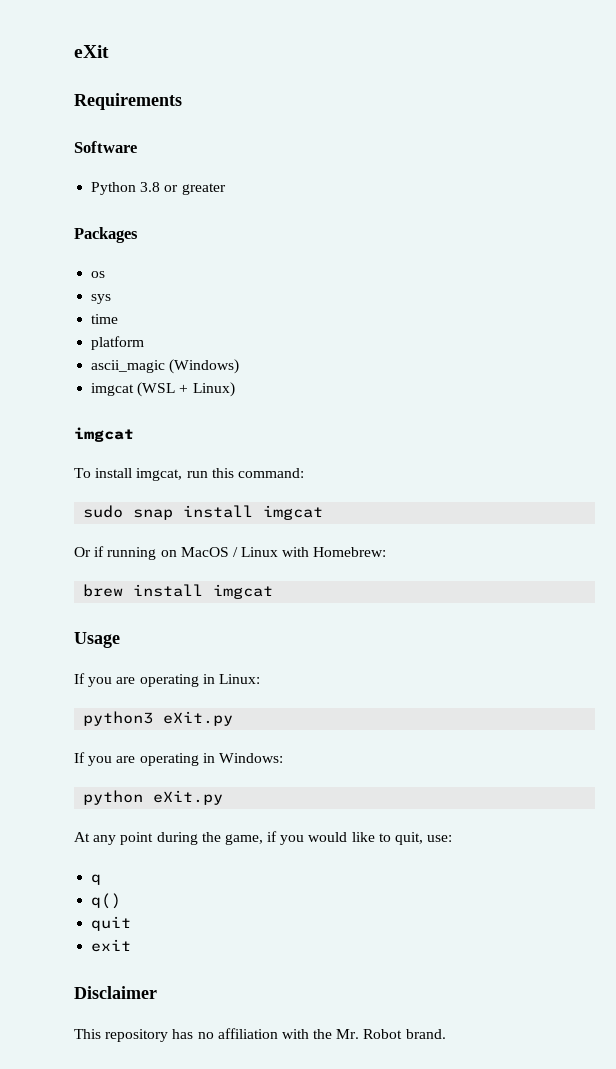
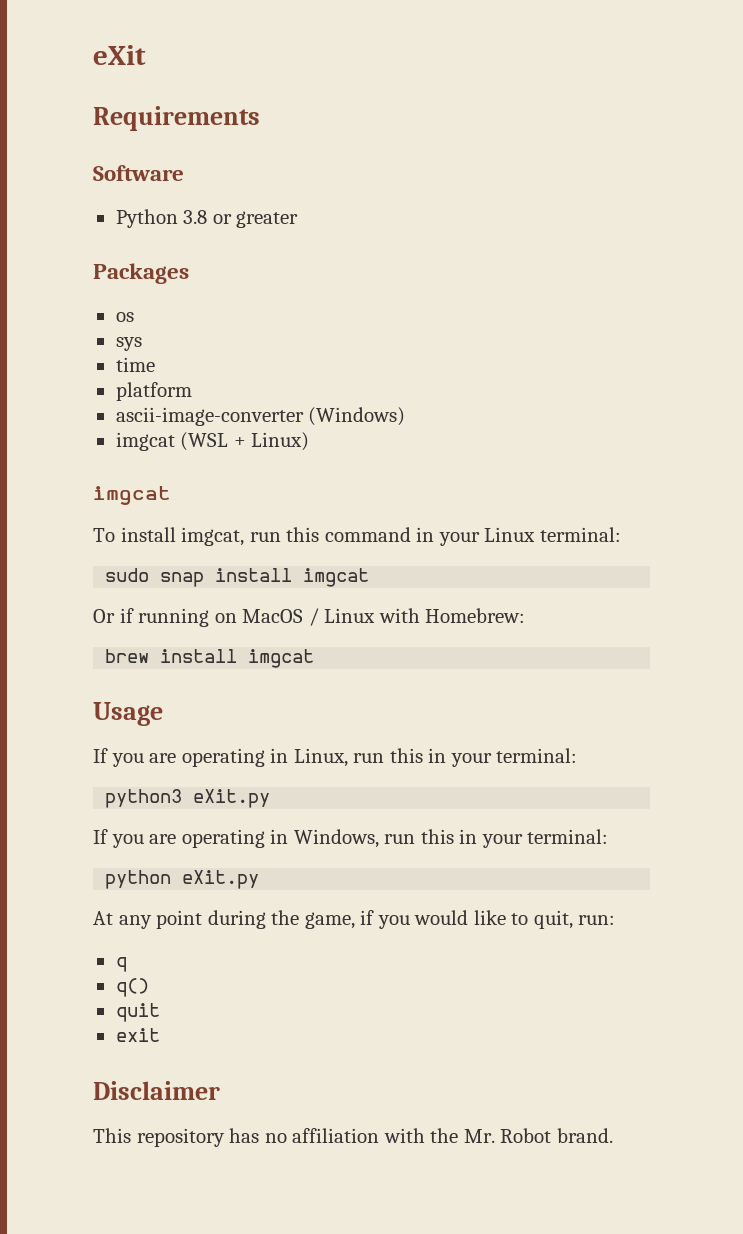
- ascii_magic (Windows)
+ ascii-image-converter (Windows)
- To install imgcat, run this command:
+ To install imgcat, run this command in your Linux terminal:
- If you are operating in Linux:
+ If you are operating in Linux, run this in your terminal:
- If you are operating in Windows:
+ If you are operating in Windows, run this in your terminal:
- At any point during the game, if you would like to quit, use:
+ At any point during the game, if you would like to quit, run:

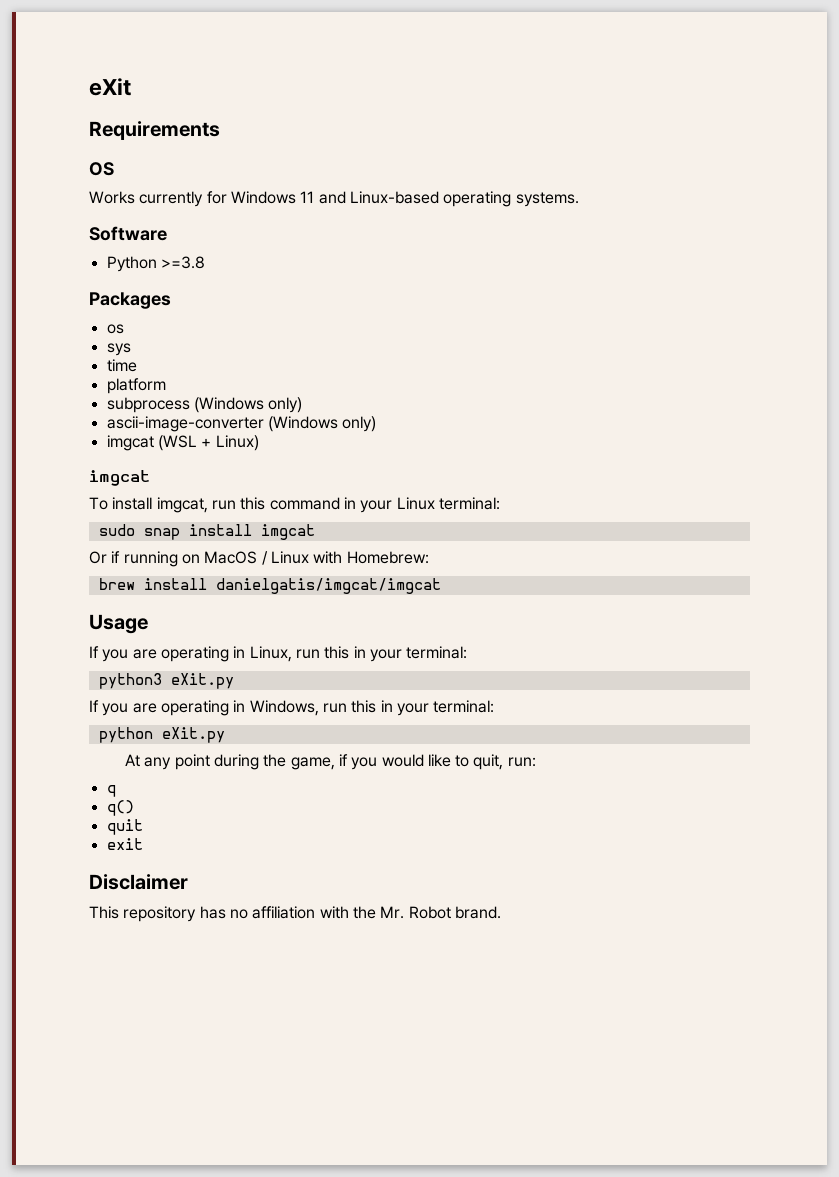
+ OS
+ Works currently for Windows 11 and Linux-based operating systems.
- Python 3.8 or greater
+ Python >=3.8
+ subprocess (Windows only)
- ascii-image-converter (Windows)
+ ascii-image-converter (Windows only)
- brew install imgcat
+ brew install danielgatis/imgcat/imgcat

